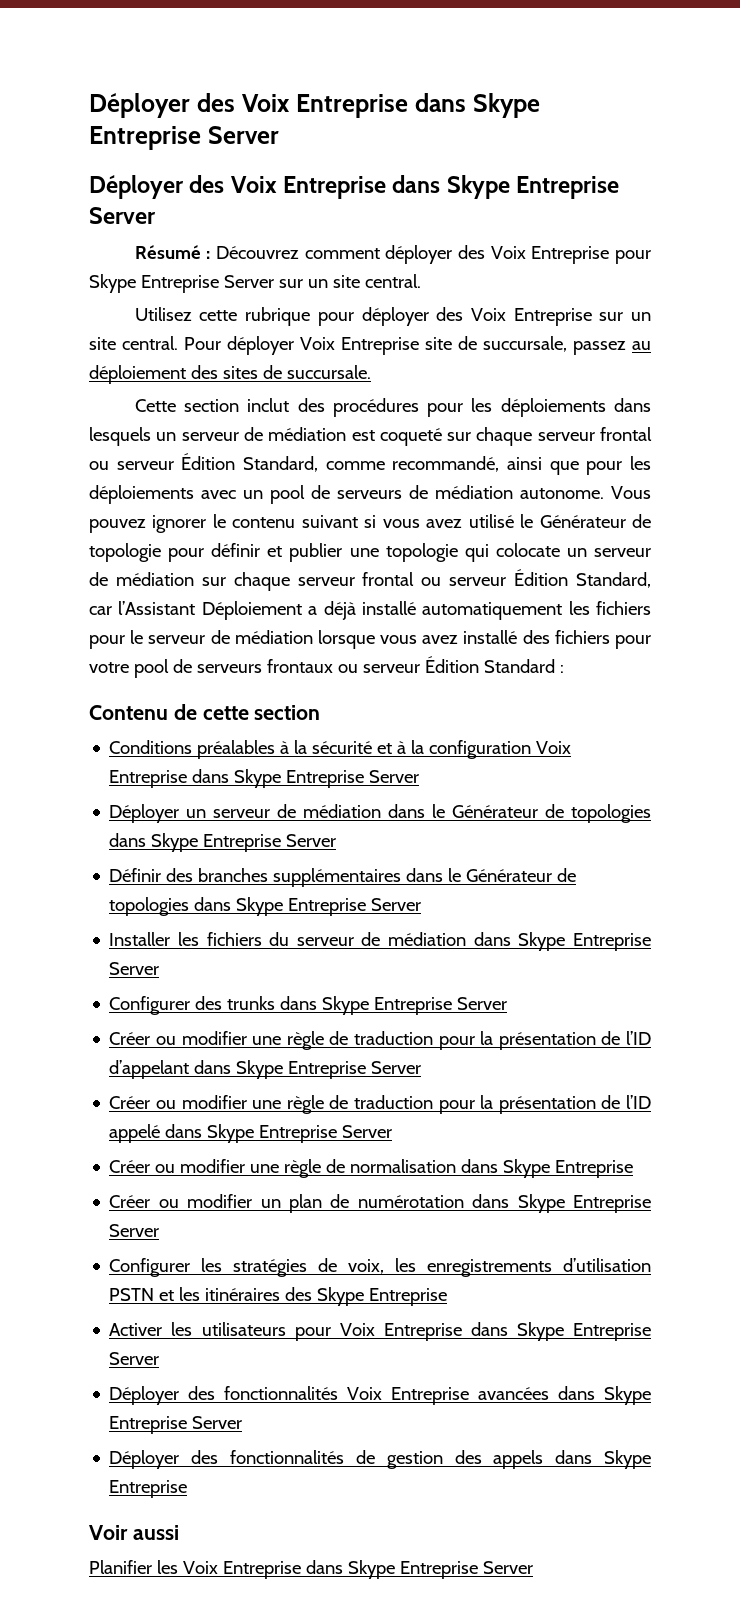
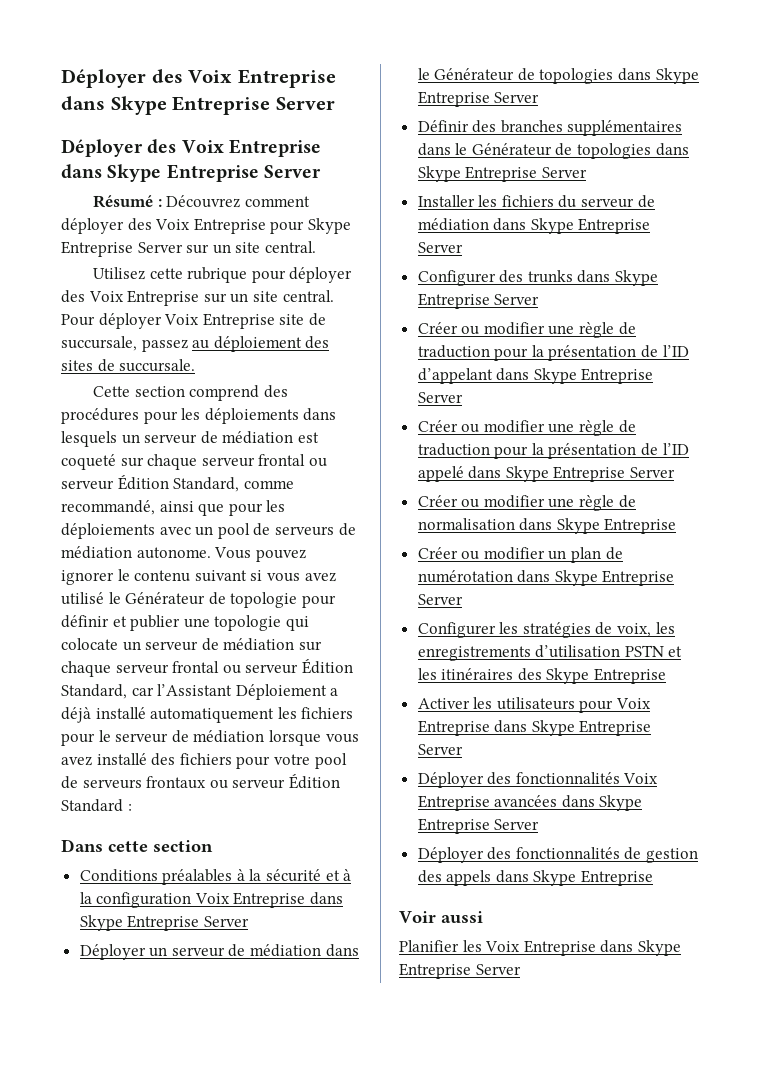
- Cette section inclut des procédures pour les déploiements dans lesquels un serveur de médiation est coqueté sur chaque serveur frontal ou serveur Édition Standard, comme recommandé, ainsi que pour les déploiements avec un pool de serveurs de médiation autonome.
+ Cette section comprend des procédures pour les déploiements dans lesquels un serveur de médiation est coqueté sur chaque serveur frontal ou serveur Édition Standard, comme recommandé, ainsi que pour les déploiements avec un pool de serveurs de médiation autonome.
- Contenu de cette section
+ Dans cette section

